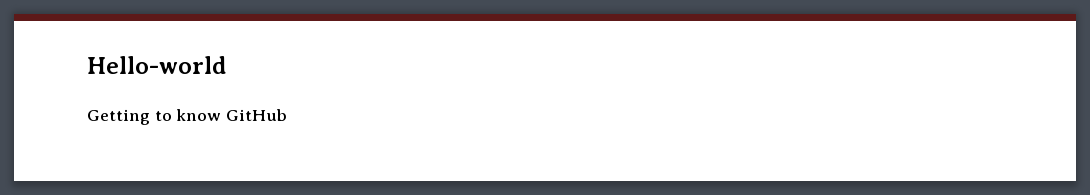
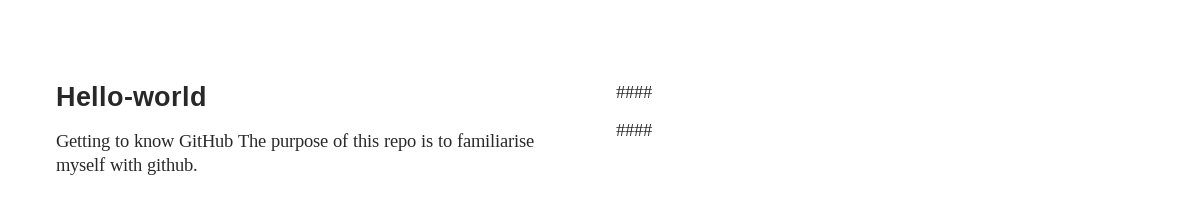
- Getting to know GitHub
+ Getting to know GitHub The purpose of this repo is to familiarise myself with github.
+ ####
+ ####

